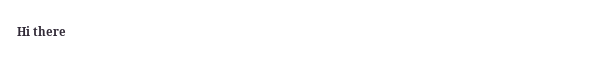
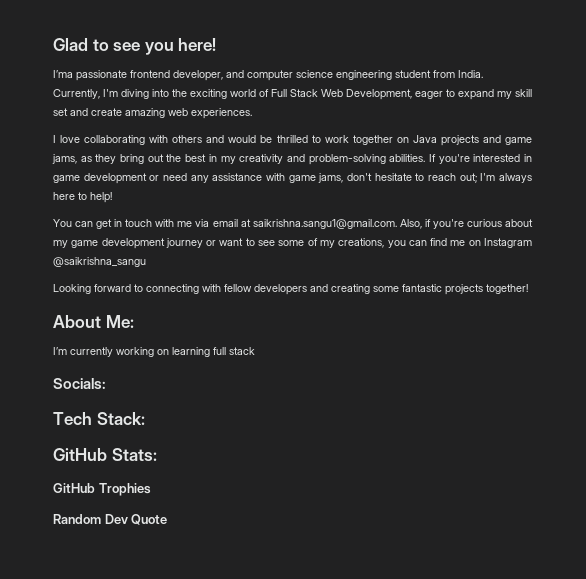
- Hi there
+ Glad to see you here!
+ I’ma passionate frontend developer, and computer science engineering student from India. Currently, I'm diving into the exciting world of Full Stack Web Development, eager to expand my skill set and create amazing web experiences.
+ I love collaborating with others and would be thrilled to work together on Java projects and game jams, as they bring out the best in my creativity and problem-solving abilities. If you're interested in game development or need any assistance with game jams, don't hesitate to reach out; I'm always here to help!
+ You can get in touch with me via email at saikrishna.sangu1@gmail.com. Also, if you're curious about my game development journey or want to see some of my creations, you can find me on Instagram @saikrishna_sangu
+ Looking forward to connecting with fellow developers and creating some fantastic projects together!
+ About Me:
+ I’m currently working on learning full stack
+ Socials:
+ Tech Stack:
+ GitHub Stats:
+ GitHub Trophies
+ Random Dev Quote

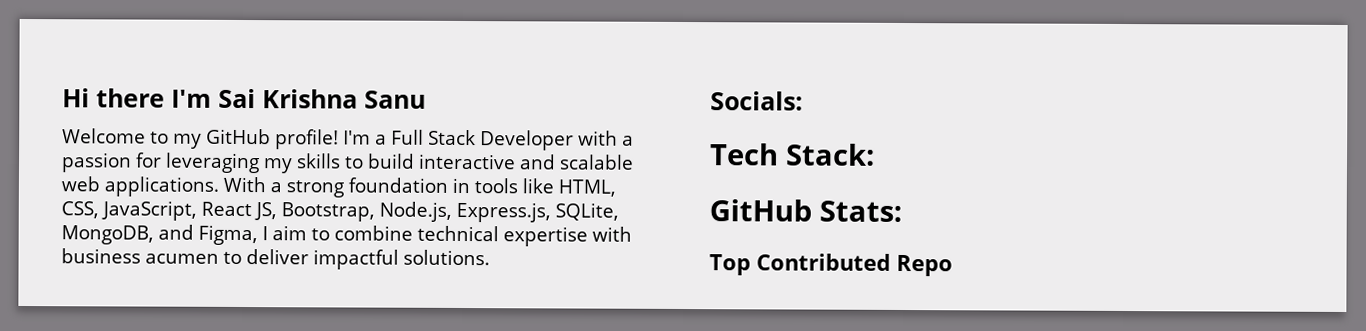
- Glad to see you here!
- I’ma passionate frontend developer, and computer science engineering student from India. Currently, I'm diving into the exciting world of Full Stack Web Development, eager to expand my skill set and create amazing web experiences.
- I love collaborating with others and would be thrilled to work together on Java projects and game jams, as they bring out the best in my creativity and problem-solving abilities. If you're interested in game development or need any assistance with game jams, don't hesitate to reach out; I'm always here to help!
- You can get in touch with me via email at saikrishna.sangu1@gmail.com. Also, if you're curious about my game development journey or want to see some of my creations, you can find me on Instagram @saikrishna_sangu
- Looking forward to connecting with fellow developers and creating some fantastic projects together!
- About Me:
- I’m currently working on learning full stack
+ Hi there I'm Sai Krishna Sanu
+ Welcome to my GitHub profile! I'm a Full Stack Developer with a passion for leveraging my skills to build interactive and scalable web applications. With a strong foundation in tools like HTML, CSS, JavaScript, React JS, Bootstrap, Node.js, Express.js, SQLite, MongoDB, and Figma, I aim to combine technical expertise with business acumen to deliver impactful solutions.
- GitHub Trophies
- Random Dev Quote
+ Top Contributed Repo

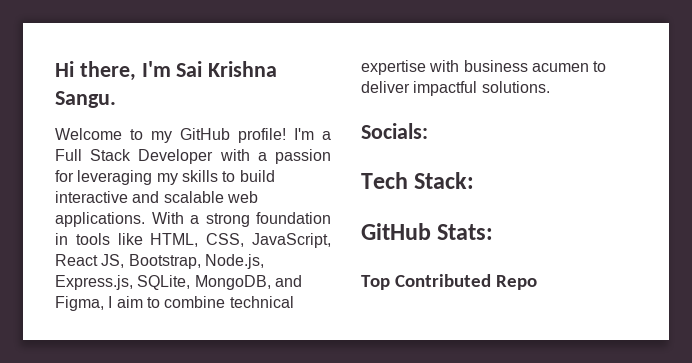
- Hi there I'm Sai Krishna Sanu
+ Hi there, I'm Sai Krishna Sangu.

